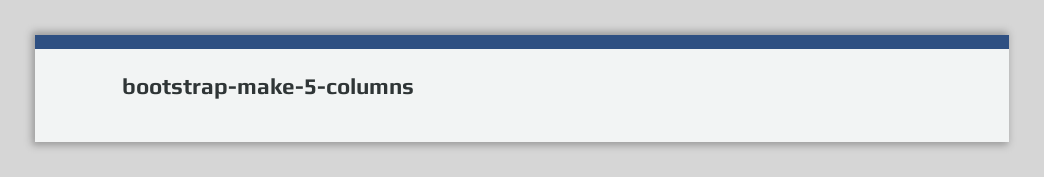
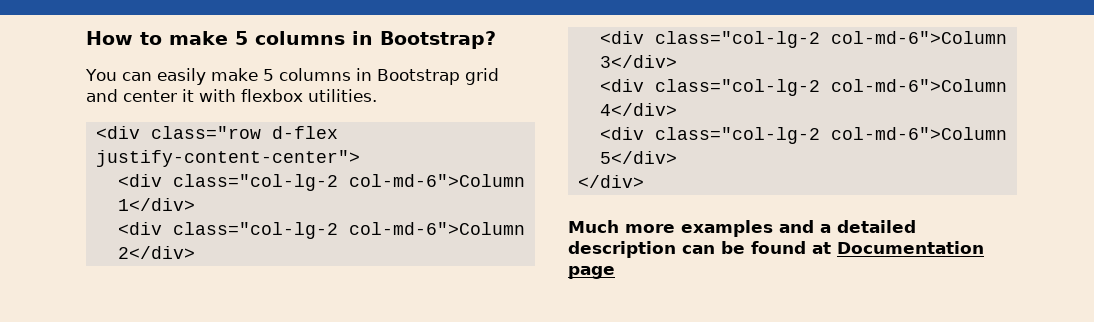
- bootstrap-make-5-columns
+ How to make 5 columns in Bootstrap?
+ You can easily make 5 columns in Bootstrap grid and center it with flexbox utilities.
+ <div class="row d-flex justify-content-center">
+ <div class="col-lg-2 col-md-6">Column 1</div>
+ <div class="col-lg-2 col-md-6">Column 2</div>
+ <div class="col-lg-2 col-md-6">Column 3</div>
+ <div class="col-lg-2 col-md-6">Column 4</div>
+ <div class="col-lg-2 col-md-6">Column 5</div>
+ </div>
+ Much more examples and a detailed description can be found at Documentation page

